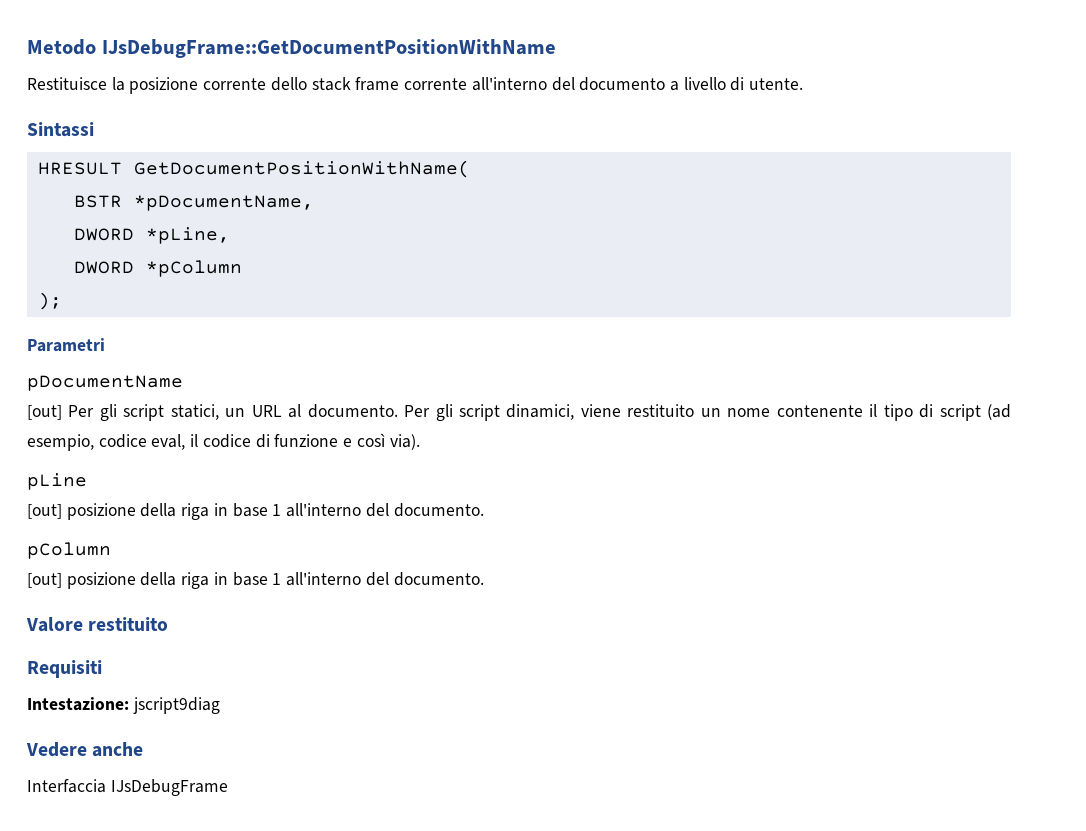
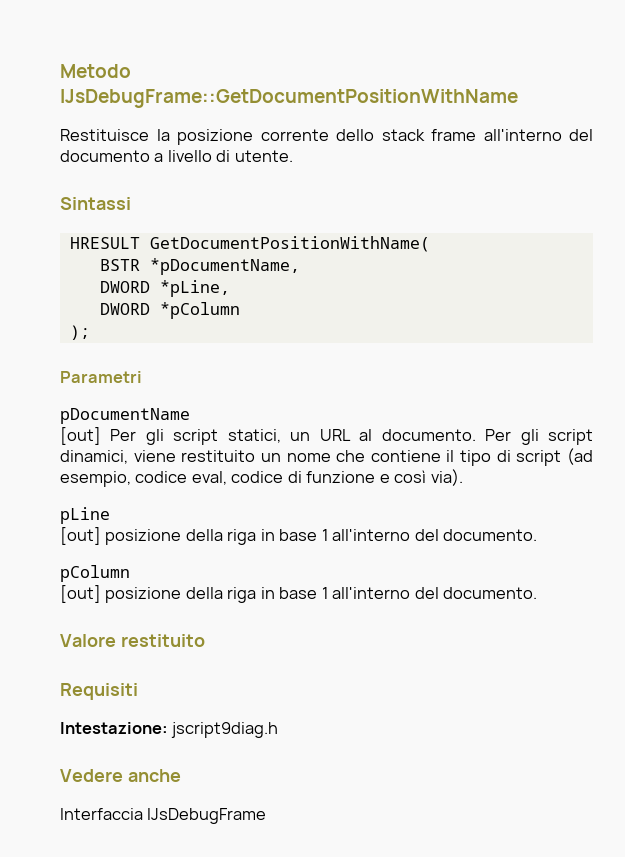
- Restituisce la posizione corrente dello stack frame corrente all'interno del documento a livello di utente.
+ Restituisce la posizione corrente dello stack frame all'interno del documento a livello di utente.
- Per gli script dinamici, viene restituito un nome contenente il tipo di script (ad esempio, codice eval, il codice di funzione e così via).
+ Per gli script dinamici, viene restituito un nome che contiene il tipo di script (ad esempio, codice eval, codice di funzione e così via).
- Intestazione: jscript9diag
+ Intestazione: jscript9diag.h

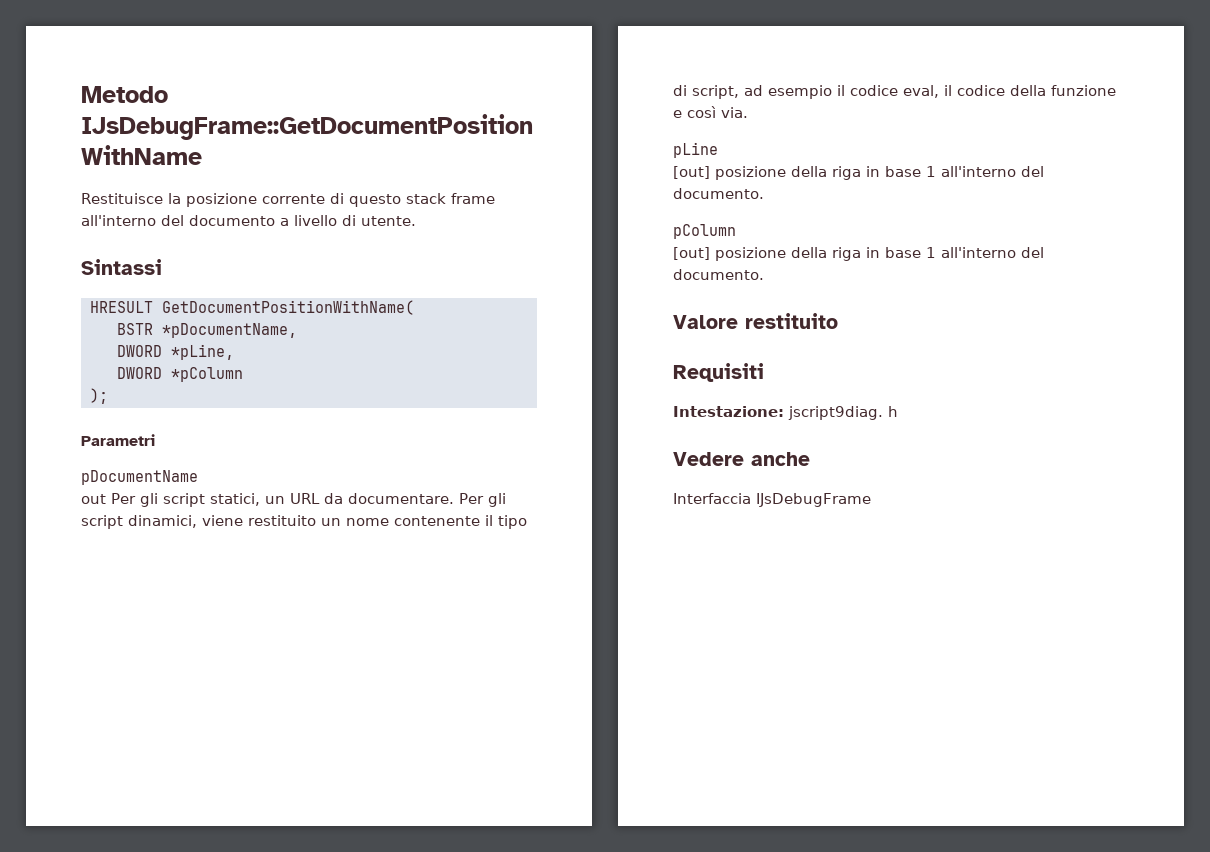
- Restituisce la posizione corrente dello stack frame all'interno del documento a livello di utente.
+ Restituisce la posizione corrente di questo stack frame all'interno del documento a livello di utente.
- [out] Per gli script statici, un URL al documento.
+ out Per gli script statici, un URL da documentare.
- Per gli script dinamici, viene restituito un nome che contiene il tipo di script (ad esempio, codice eval, codice di funzione e così via).
+ Per gli script dinamici, viene restituito un nome contenente il tipo di script, ad esempio il codice eval, il codice della funzione e così via.
- Intestazione: jscript9diag.h
+ Intestazione: jscript9diag. h

